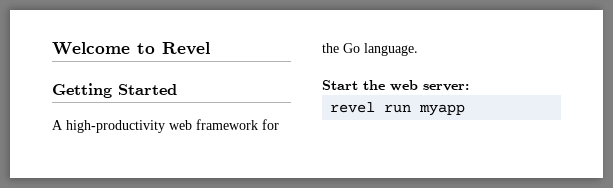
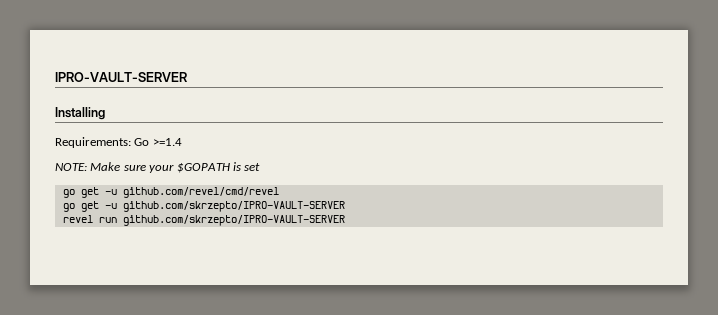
- Welcome to Revel
- Getting Started
- A high-productivity web framework for the Go language.
- Start the web server:
+ IPRO-VAULT-SERVER
+ Installing
+ Requirements: Go >=1.4
+ NOTE: Make sure your $GOPATH is set
+ go get -u github.com/revel/cmd/revel
+ go get -u github.com/skrzepto/IPRO-VAULT-SERVER
- revel run myapp
+ revel run github.com/skrzepto/IPRO-VAULT-SERVER

